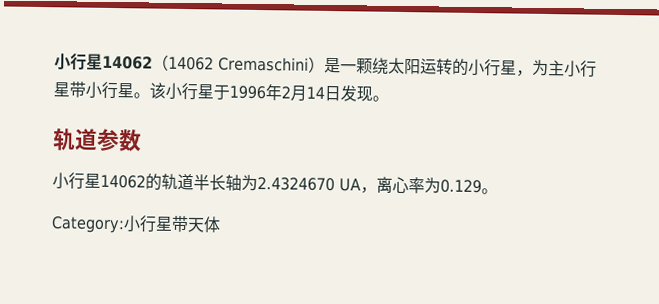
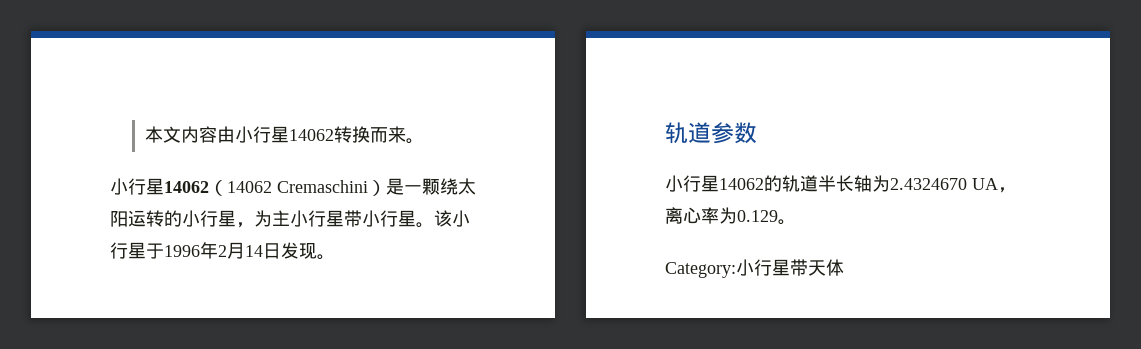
+ 本文内容由小行星14062转换而来。

